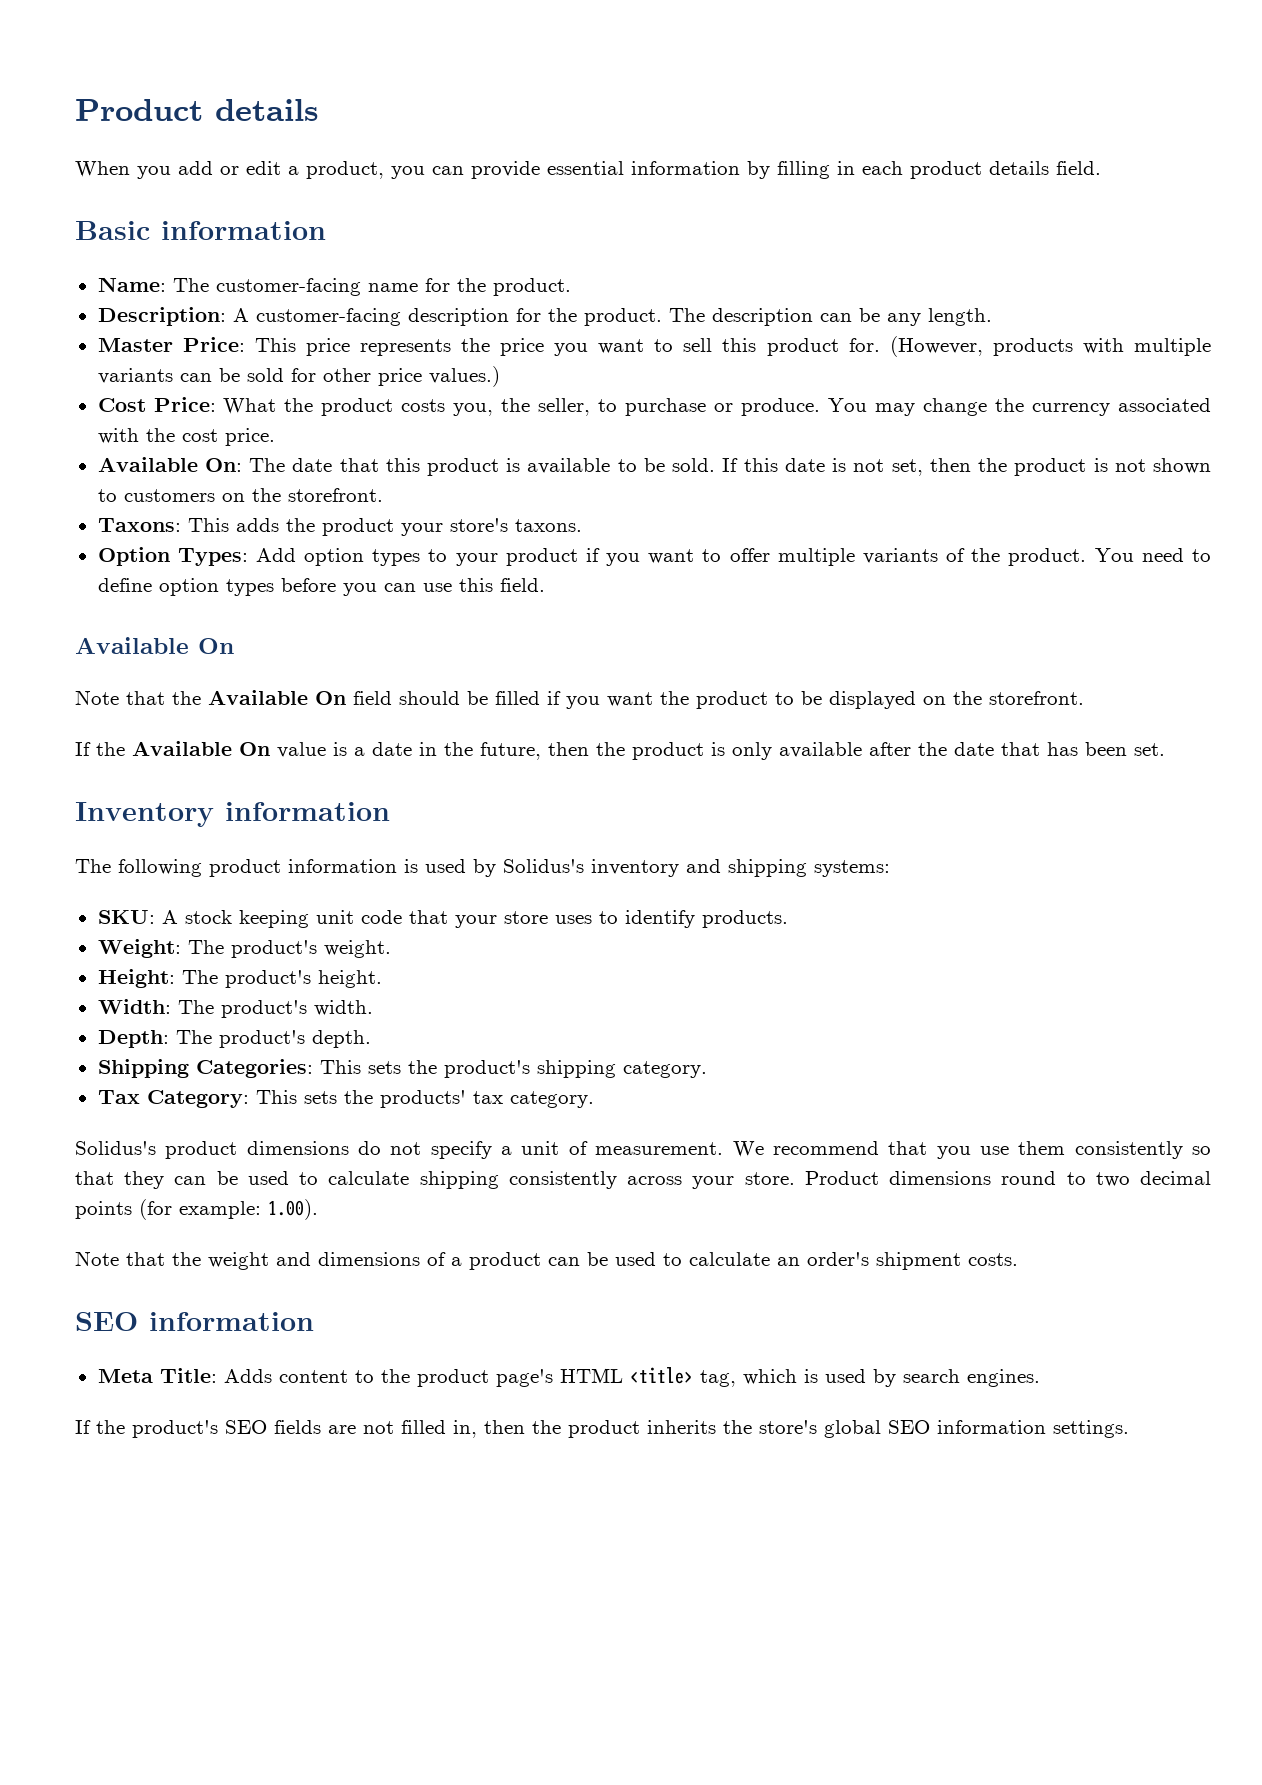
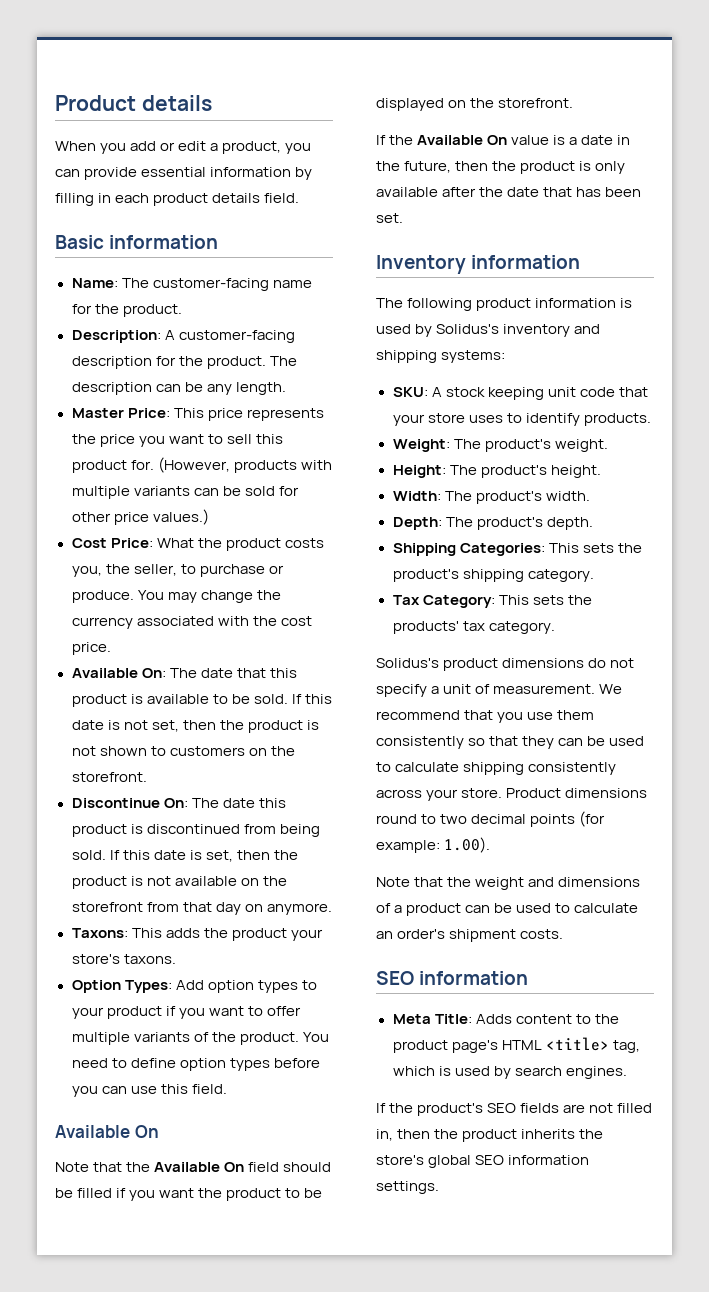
+ Discontinue On: The date this product is discontinued from being sold. If this date is set, then the product is not available on the storefront from that day on anymore.

